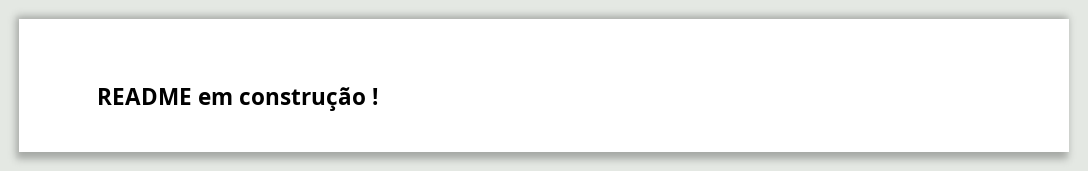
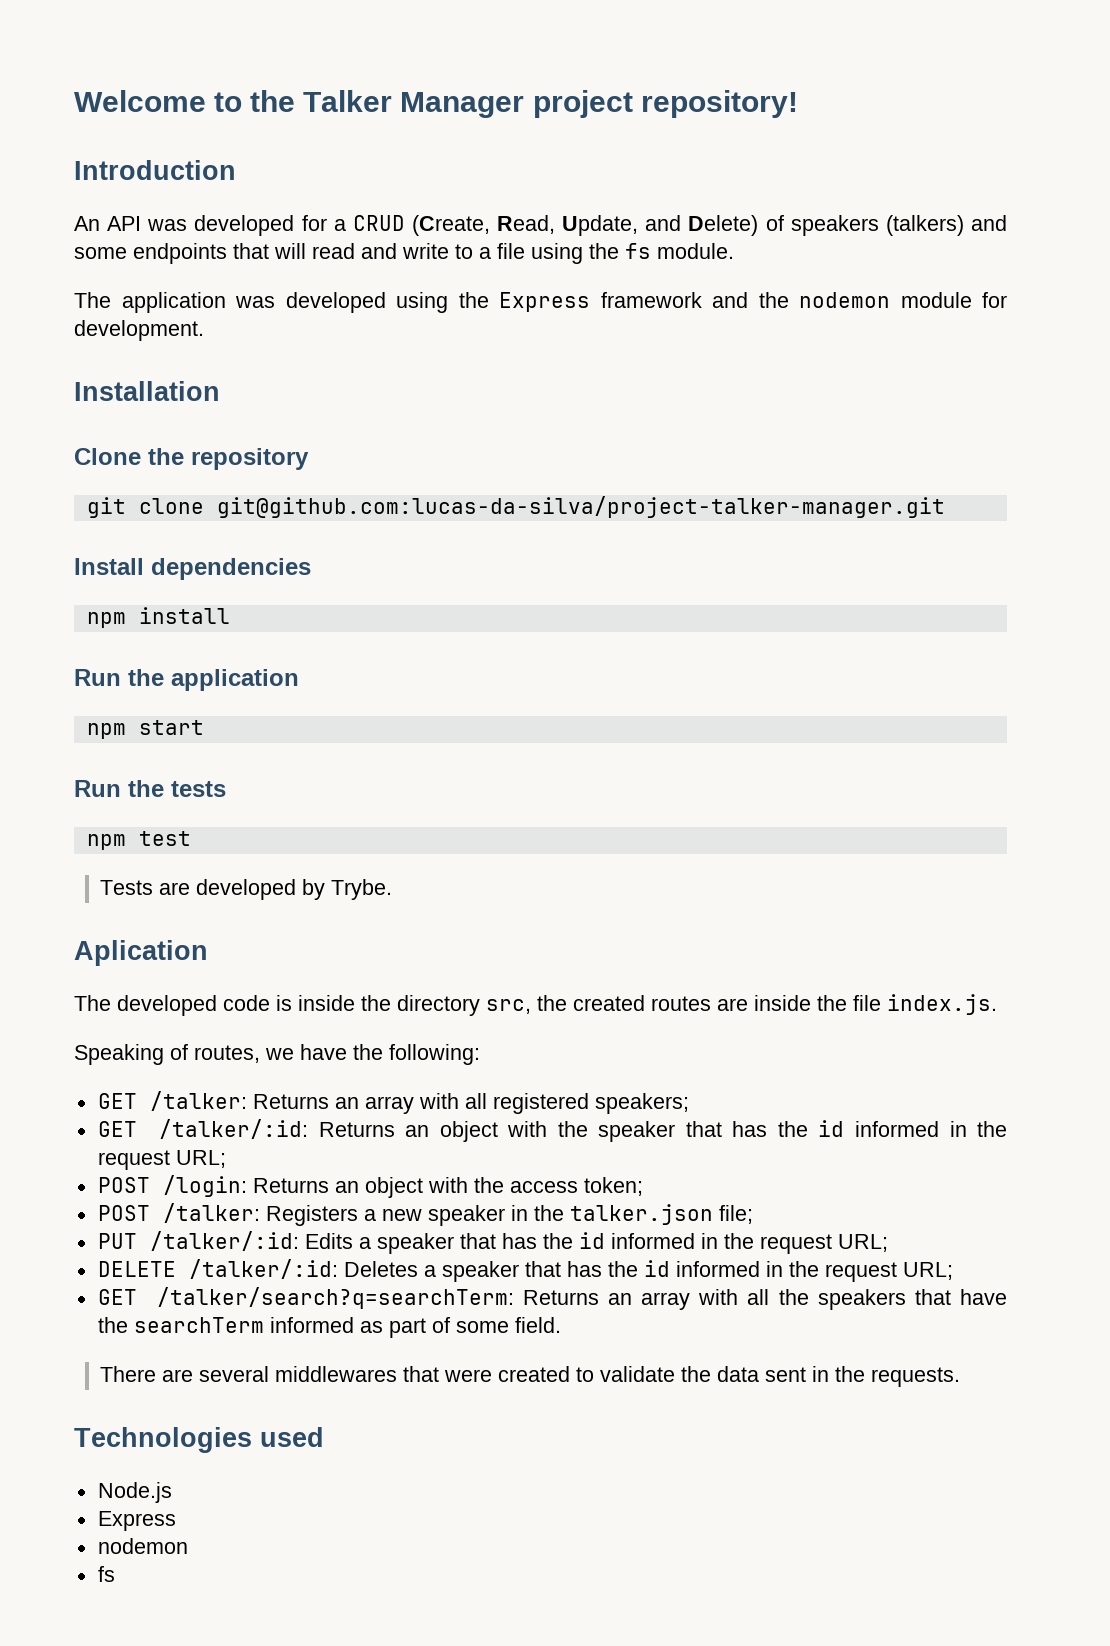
- README em construção !
+ Welcome to the Talker Manager project repository!
+ Introduction
+ An API was developed for a CRUD (Create, Read, Update, and Delete) of speakers (talkers) and some endpoints that will read and write to a file using the fs module.
+ The application was developed using the Express framework and the nodemon module for development.
+ Installation
+ Clone the repository
+ git clone git@github.com:lucas-da-silva/project-talker-manager.git
+ Install dependencies
+ npm install
+ Run the application
+ npm start
+ Run the tests
+ npm test
+ Tests are developed by Trybe.
+ Aplication
+ The developed code is inside the directory src, the created routes are inside the file index.js.
+ Speaking of routes, we have the following:
+ GET /talker: Returns an array with all registered speakers;
+ GET /talker/:id: Returns an object with the speaker that has the id informed in the request URL;
+ POST /login: Returns an object with the access token;
+ POST /talker: Registers a new speaker in the talker.json file;
+ PUT /talker/:id: Edits a speaker that has the id informed in the request URL;
+ DELETE /talker/:id: Deletes a speaker that has the id informed in the request URL;
+ GET /talker/search?q=searchTerm: Returns an array with all the speakers that have the searchTerm informed as part of some field.
+ There are several middlewares that were created to validate the data sent in the requests.
+ Technologies used
+ Node.js
+ Express
+ nodemon
+ fs

